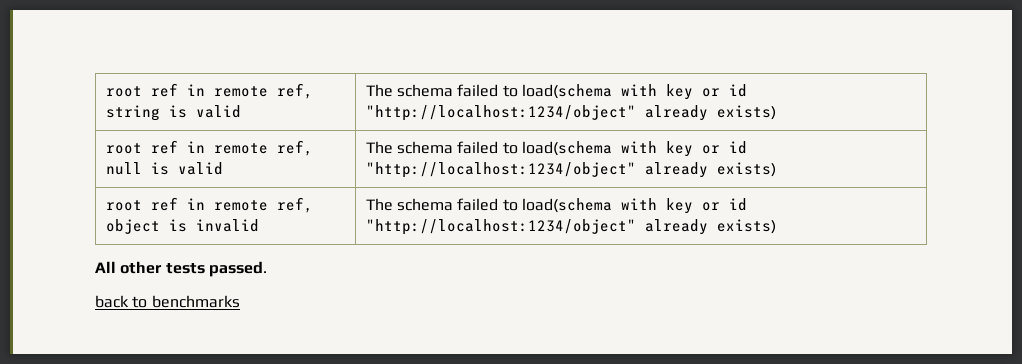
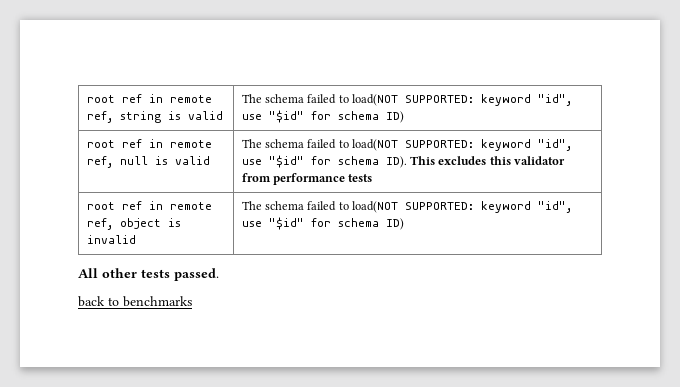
- root ref in remote ref, string is valid | The schema failed to load(schema with key or id "http://localhost:1234/object" already exists)
+ root ref in remote ref, string is valid | The schema failed to load(NOT SUPPORTED: keyword "id", use "$id" for schema ID)
- root ref in remote ref, null is valid | The schema failed to load(schema with key or id "http://localhost:1234/object" already exists)
+ root ref in remote ref, null is valid | The schema failed to load(NOT SUPPORTED: keyword "id", use "$id" for schema ID). This excludes this validator from performance tests
- root ref in remote ref, object is invalid | The schema failed to load(schema with key or id "http://localhost:1234/object" already exists)
+ root ref in remote ref, object is invalid | The schema failed to load(NOT SUPPORTED: keyword "id", use "$id" for schema ID)

